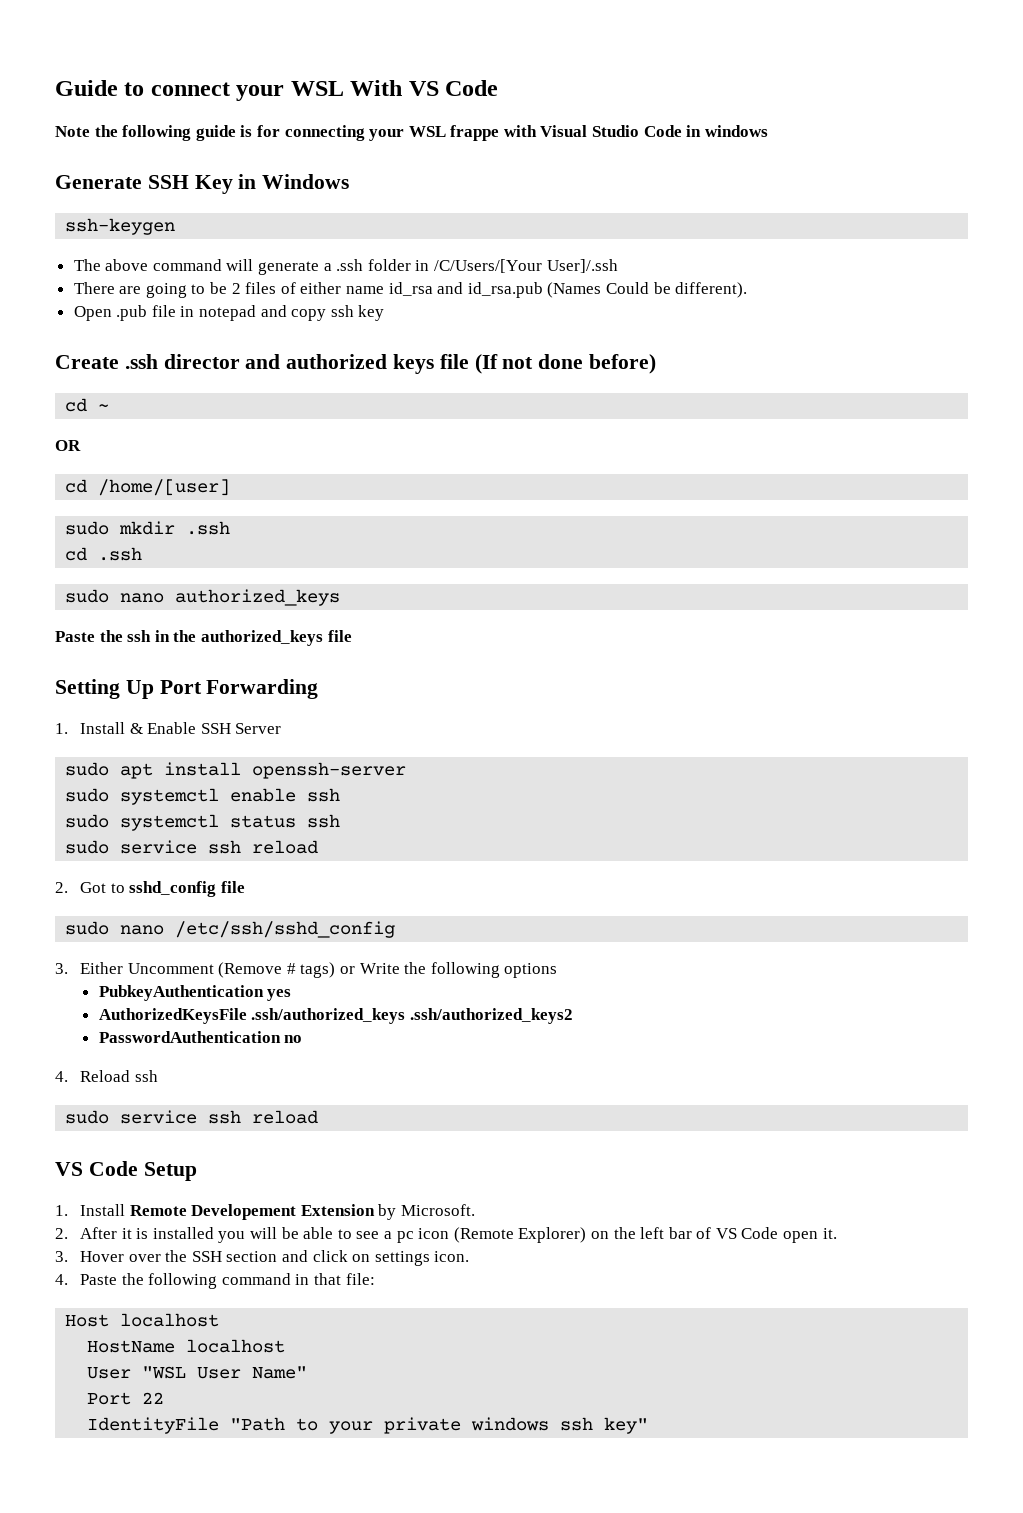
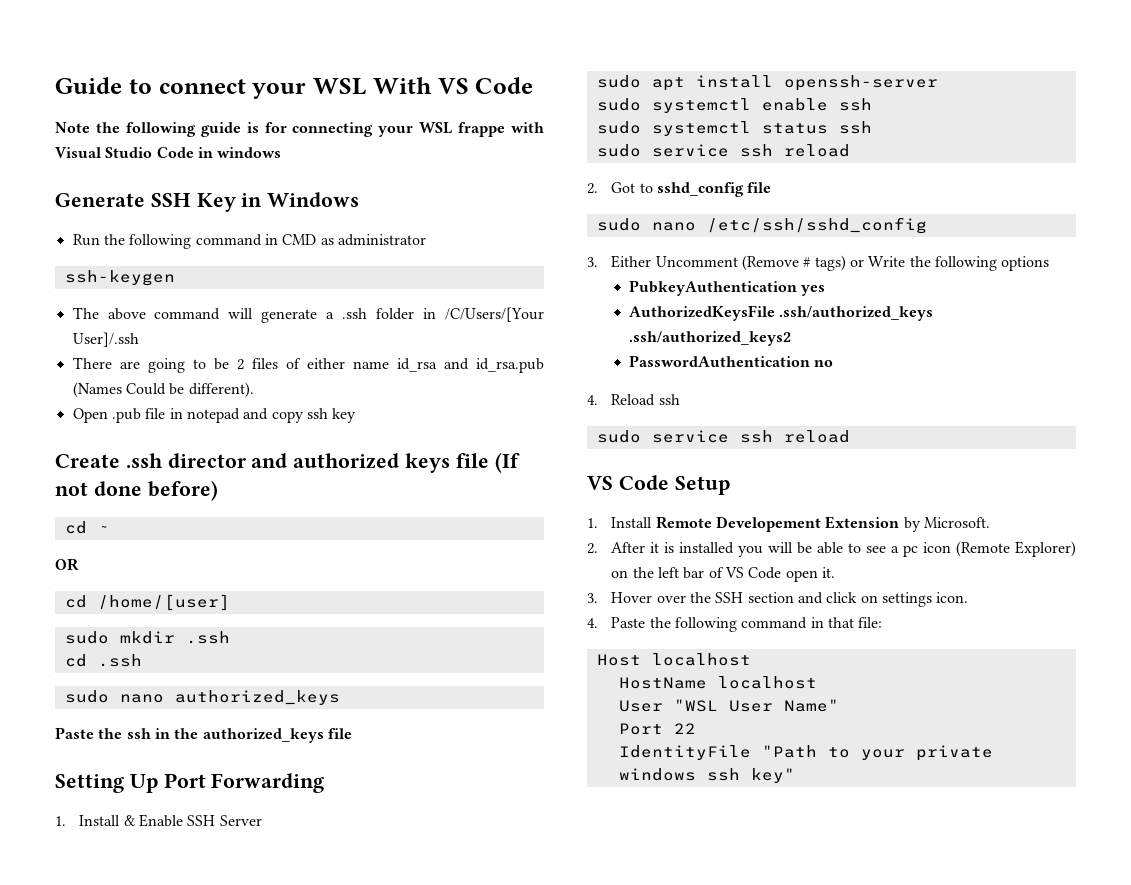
+ Run the following command in CMD as administrator

